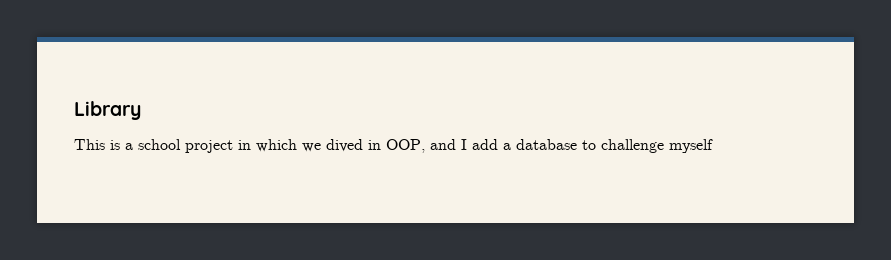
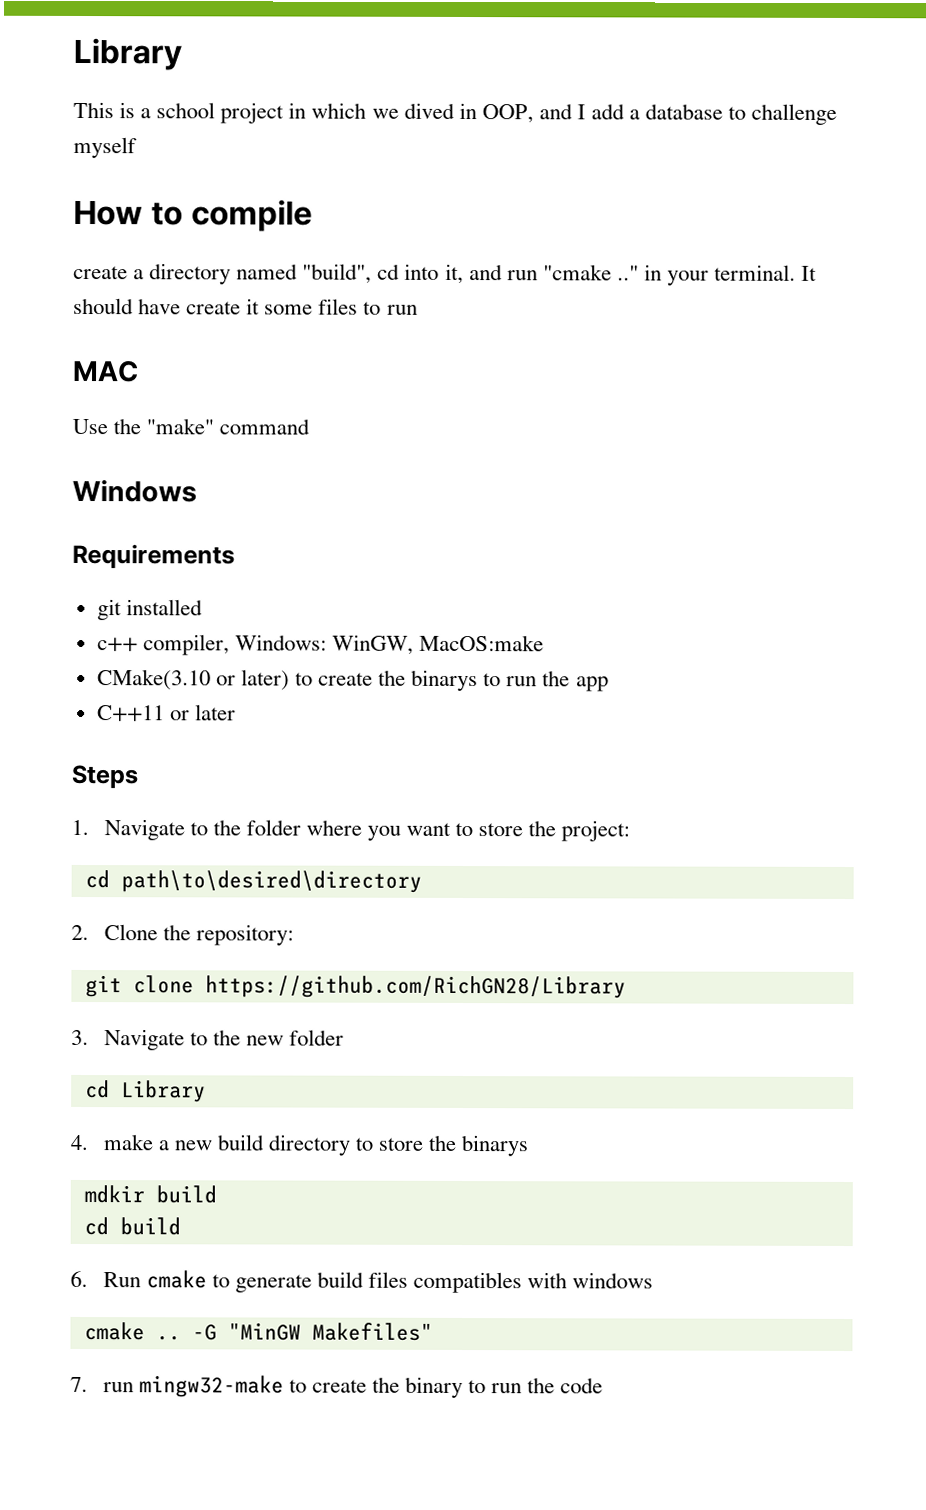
+ How to compile
+ create a directory named "build", cd into it, and run "cmake .." in your terminal. It should have create it some files to run
+ MAC
+ Use the "make" command
+ Windows
+ Requirements
+ git installed
+ c++ compiler, Windows: WinGW, MacOS:make
+ CMake(3.10 or later) to create the binarys to run the app
+ C++11 or later
+ Steps
+ 1. Navigate to the folder where you want to store the project:
+ cd path\to\desired\directory
+ 2. Clone the repository:
+ git clone https://github.com/RichGN28/Library
+ 3. Navigate to the new folder
+ cd Library
+ 4. make a new build directory to store the binarys
+ mdkir build
+ cd build
+ 6. Run cmake to generate build files compatibles with windows
+ cmake .. -G "MinGW Makefiles"
+ 7. run mingw32-make to create the binary to run the code

